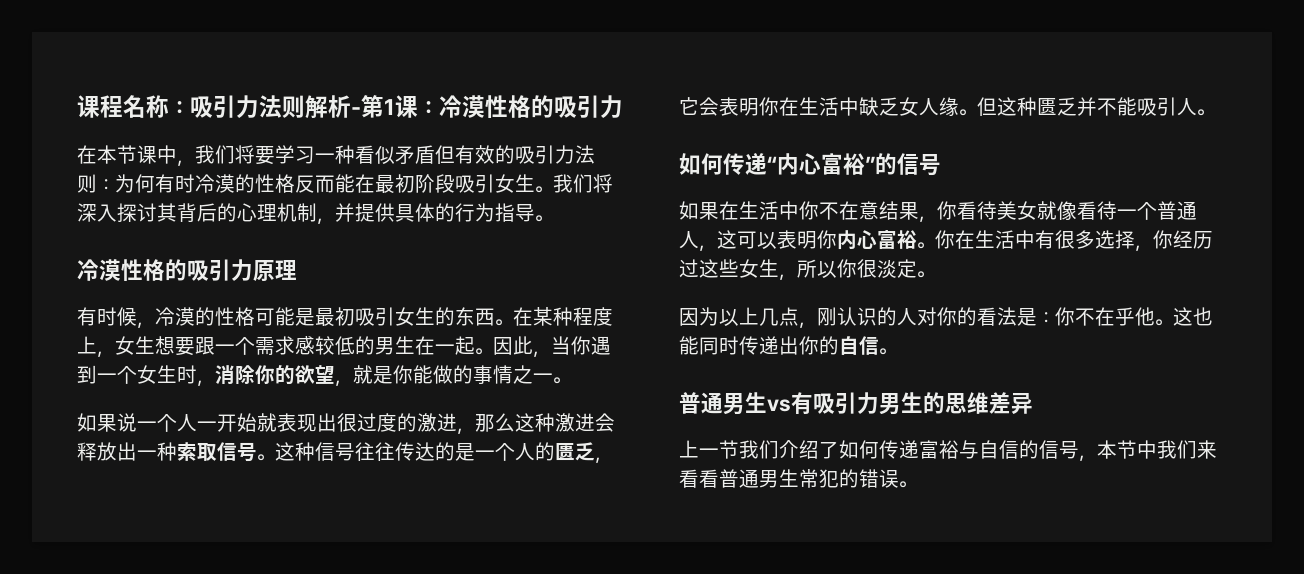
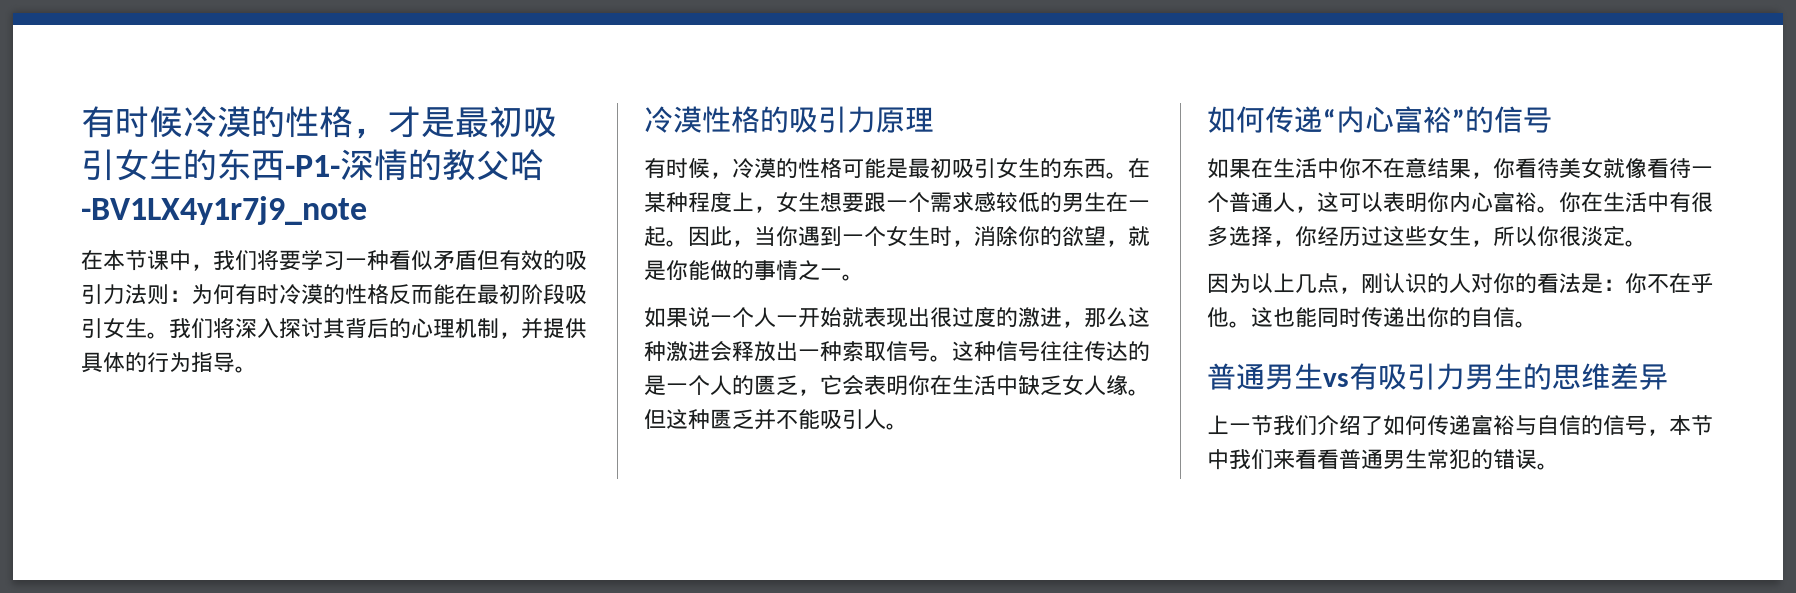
- 课程名称：吸引力法则解析-第1课：冷漠性格的吸引力
+ 有时候冷漠的性格，才是最初吸引女生的东西-P1-深情的教父哈-BV1LX4y1r7j9_note

